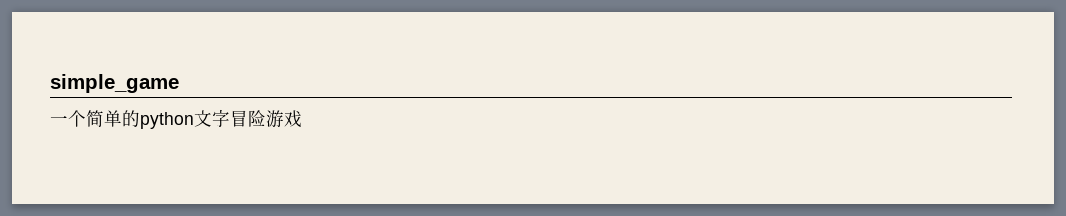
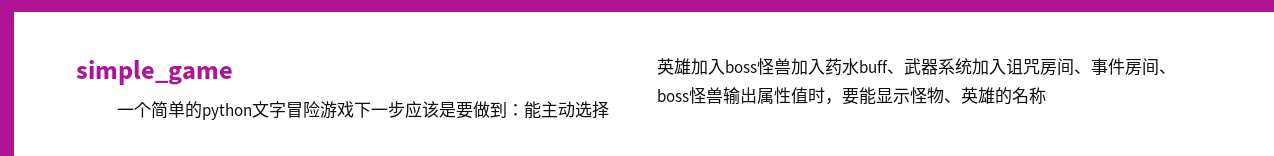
- 一个简单的python文字冒险游戏
+ 一个简单的python文字冒险游戏下一步应该是要做到：能主动选择英雄加入boss怪兽加入药水buff、武器系统加入诅咒房间、事件房间、boss怪兽输出属性值时，要能显示怪物、英雄的名称

